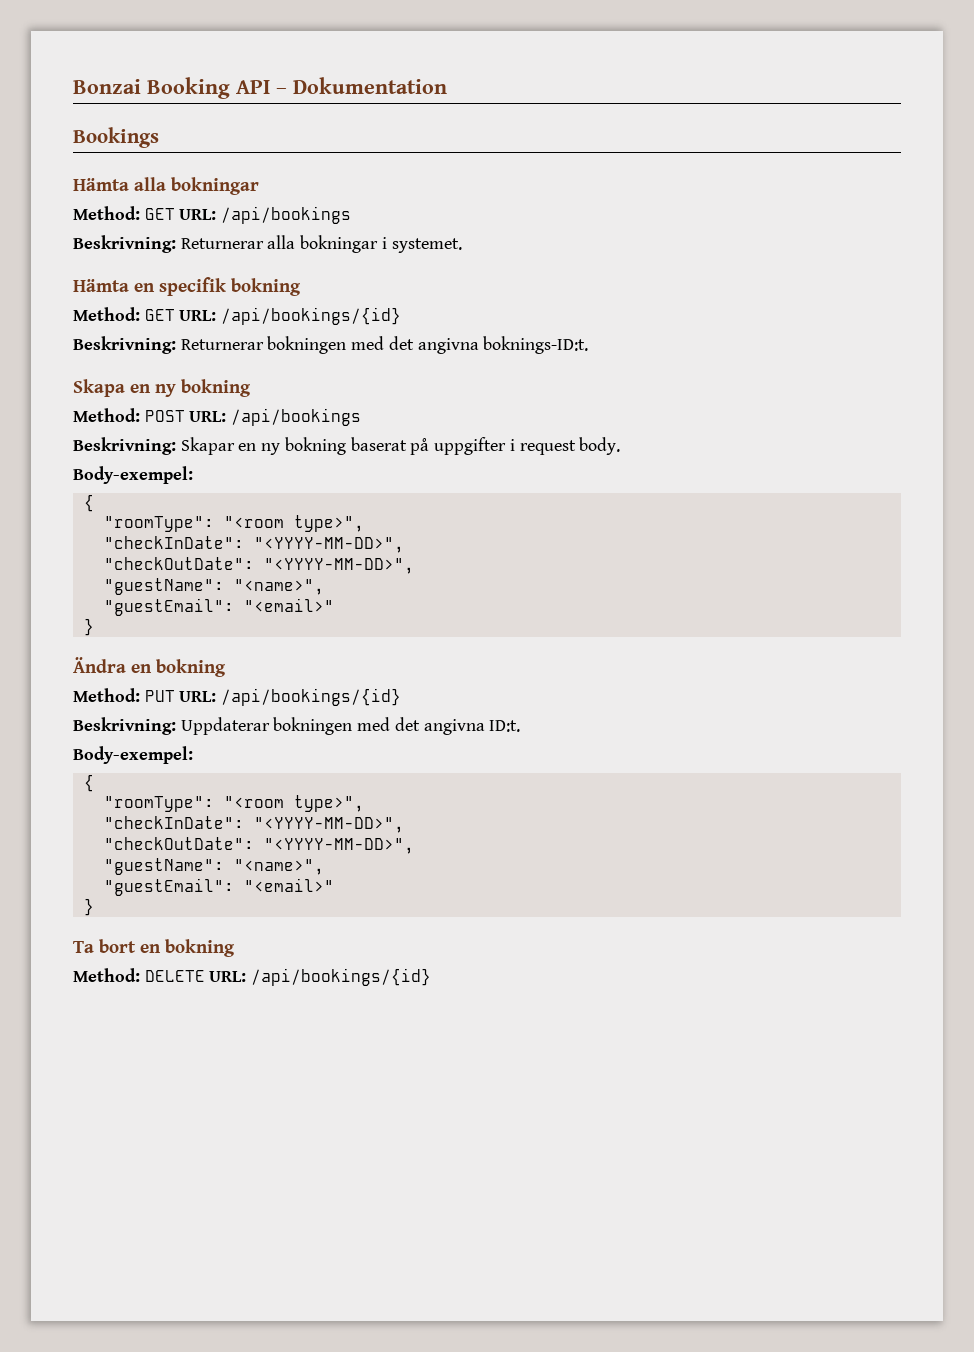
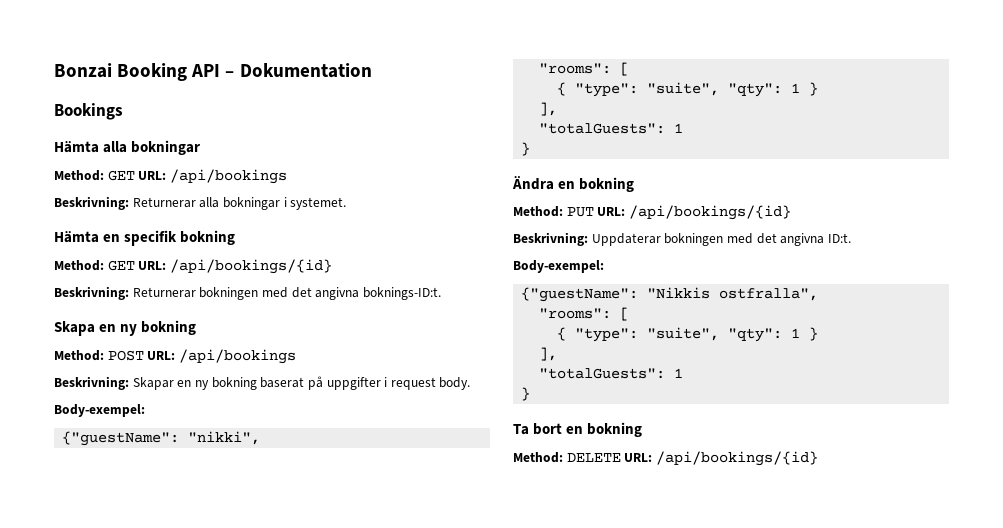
  Beskrivning: Skapar en ny bokning baserat på uppgifter i request body.
  Body-exempel:
- {
- "roomType": "<room type>",
- "checkInDate": "<YYYY-MM-DD>",
- "checkOutDate": "<YYYY-MM-DD>",
- "guestName": "<name>",
- "guestEmail": "<email>"
+ {"guestName": "nikki",
+ "rooms": [
+ { "type": "suite", "qty": 1 }
+ ],
+ "totalGuests": 1
  Beskrivning: Uppdaterar bokningen med det angivna ID:t.
  Body-exempel:
- {
- "roomType": "<room type>",
- "checkInDate": "<YYYY-MM-DD>",
- "checkOutDate": "<YYYY-MM-DD>",
- "guestName": "<name>",
- "guestEmail": "<email>"
+ {"guestName": "Nikkis ostfralla",
+ "rooms": [
+ { "type": "suite", "qty": 1 }
+ ],
+ "totalGuests": 1

